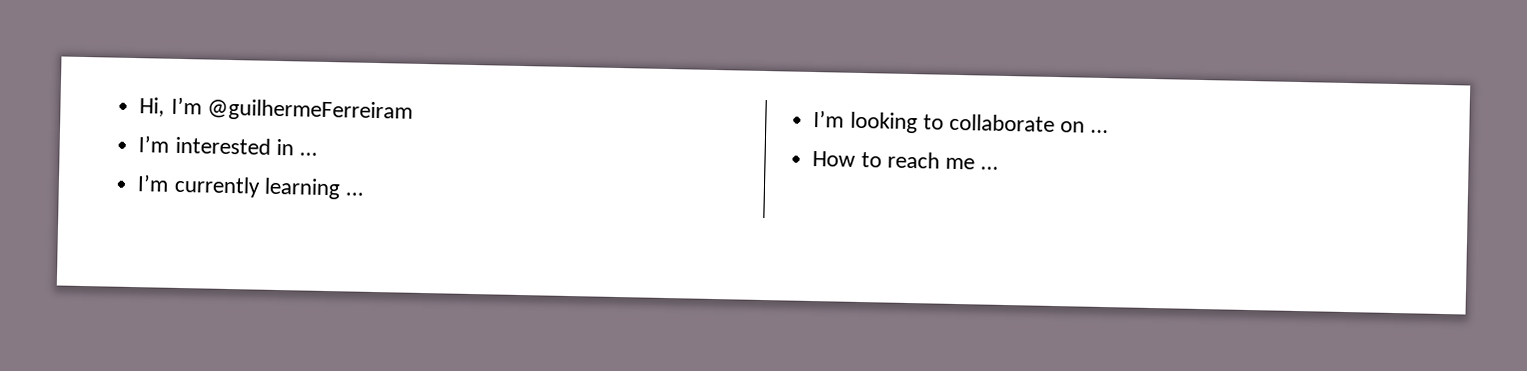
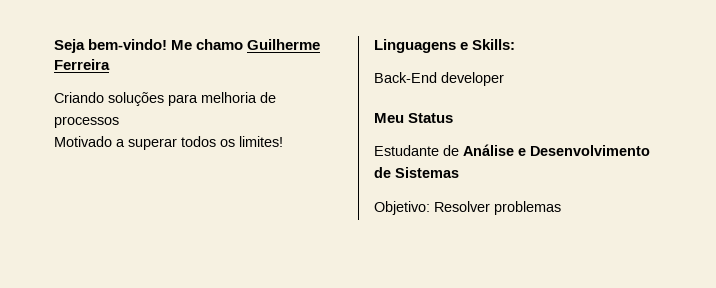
- Hi, I’m @guilhermeFerreiram
- I’m interested in ...
- I’m currently learning ...
- I’m looking to collaborate on ...
- How to reach me ...
+ Seja bem-vindo! Me chamo Guilherme Ferreira
+ Criando soluções para melhoria de processos
+ Motivado a superar todos os limites!
+ Linguagens e Skills:
+ Back-End developer
+ Meu Status
+ Estudante de Análise e Desenvolvimento de Sistemas
+ Objetivo: Resolver problemas

